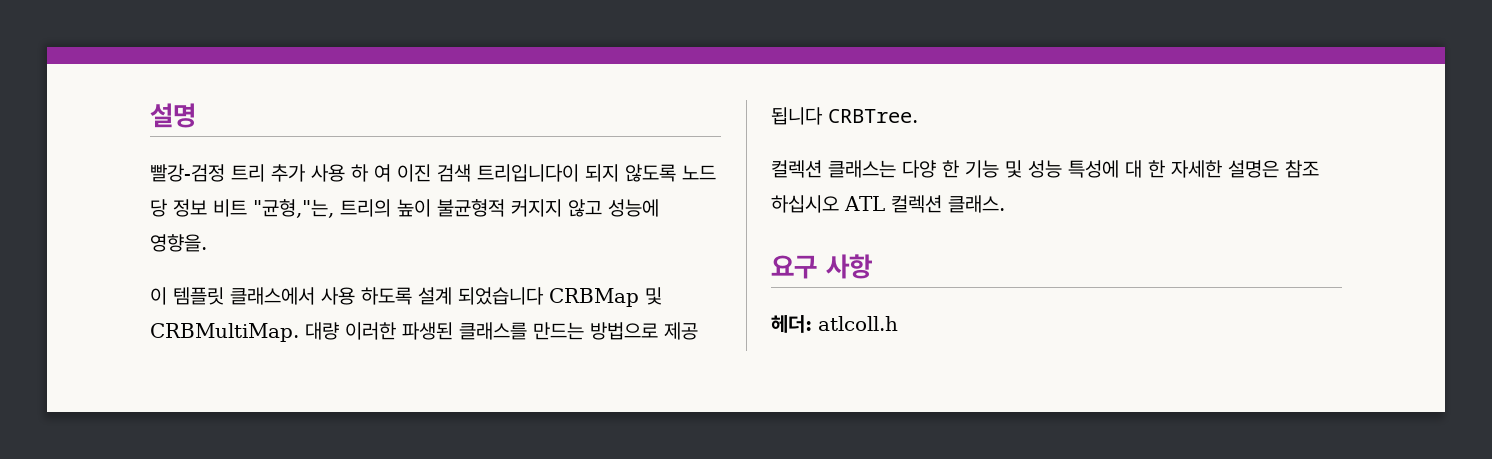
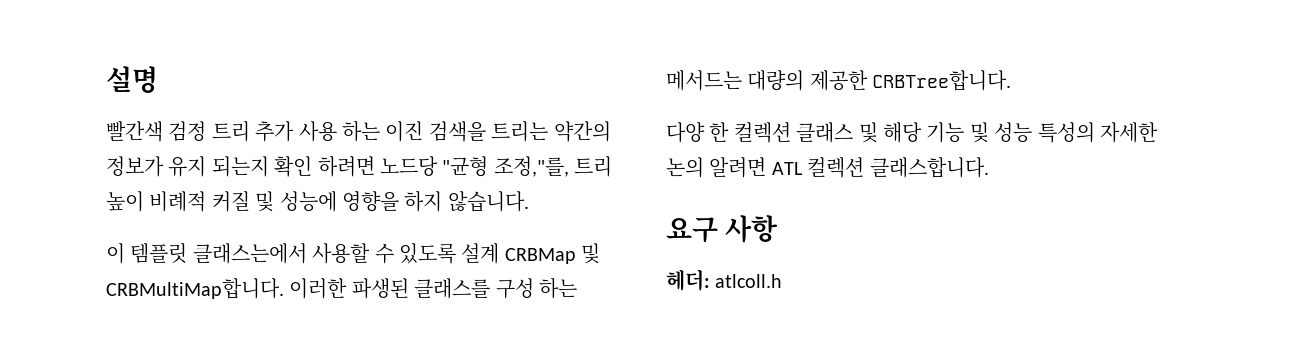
- 빨강-검정 트리 추가 사용 하 여 이진 검색 트리입니다이 되지 않도록 노드 당 정보 비트 "균형,"는, 트리의 높이 불균형적 커지지 않고 성능에 영향을.
- 이 템플릿 클래스에서 사용 하도록 설계 되었습니다 CRBMap 및 CRBMultiMap. 대량 이러한 파생된 클래스를 만드는 방법으로 제공 됩니다 CRBTree.
- 컬렉션 클래스는 다양 한 기능 및 성능 특성에 대 한 자세한 설명은 참조 하십시오 ATL 컬렉션 클래스.
+ 빨간색 검정 트리 추가 사용 하는 이진 검색을 트리는 약간의 정보가 유지 되는지 확인 하려면 노드당 "균형 조정,"를, 트리 높이 비례적 커질 및 성능에 영향을 하지 않습니다.
+ 이 템플릿 클래스는에서 사용할 수 있도록 설계 CRBMap 및 CRBMultiMap합니다. 이러한 파생된 클래스를 구성 하는 메서드는 대량의 제공한 CRBTree합니다.
+ 다양 한 컬렉션 클래스 및 해당 기능 및 성능 특성의 자세한 논의 알려면 ATL 컬렉션 클래스합니다.

